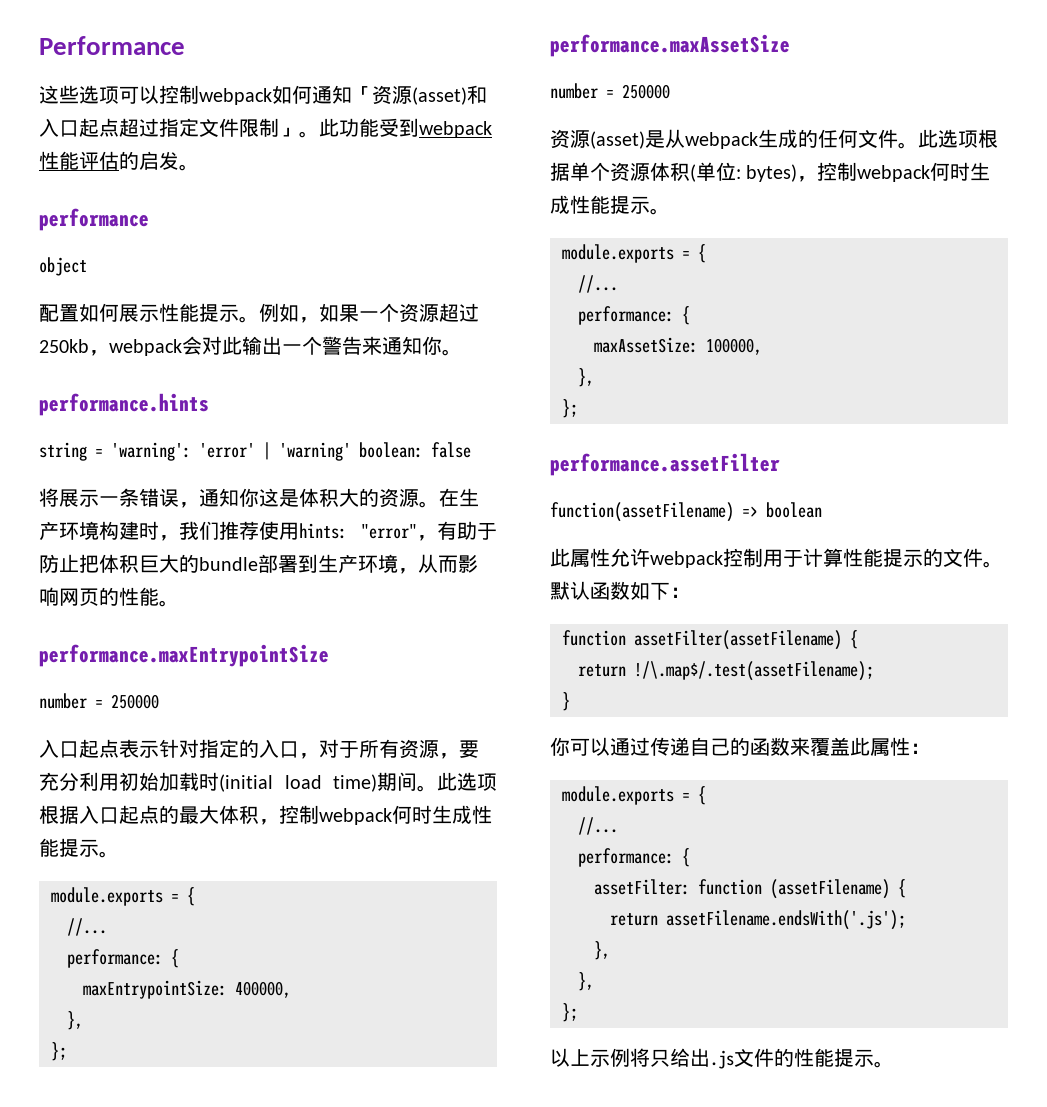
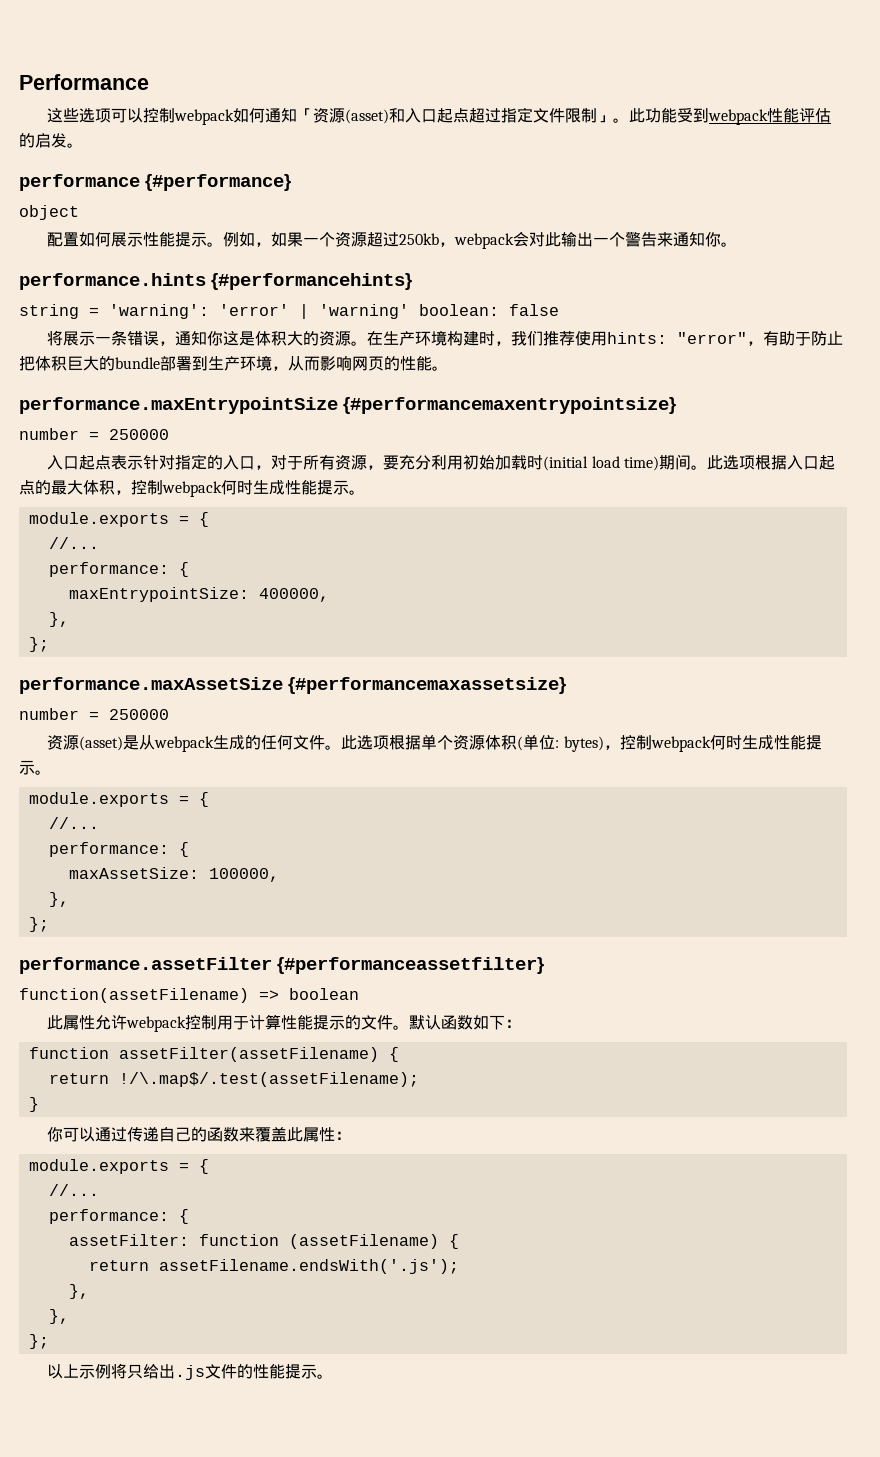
- performance
+ performance {#performance}
- performance.hints
+ performance.hints {#performancehints}
- performance.maxEntrypointSize
+ performance.maxEntrypointSize {#performancemaxentrypointsize}
- performance.maxAssetSize
+ performance.maxAssetSize {#performancemaxassetsize}
- performance.assetFilter
+ performance.assetFilter {#performanceassetfilter}

